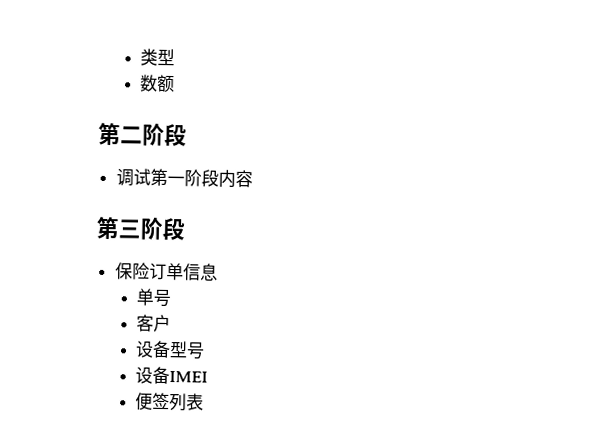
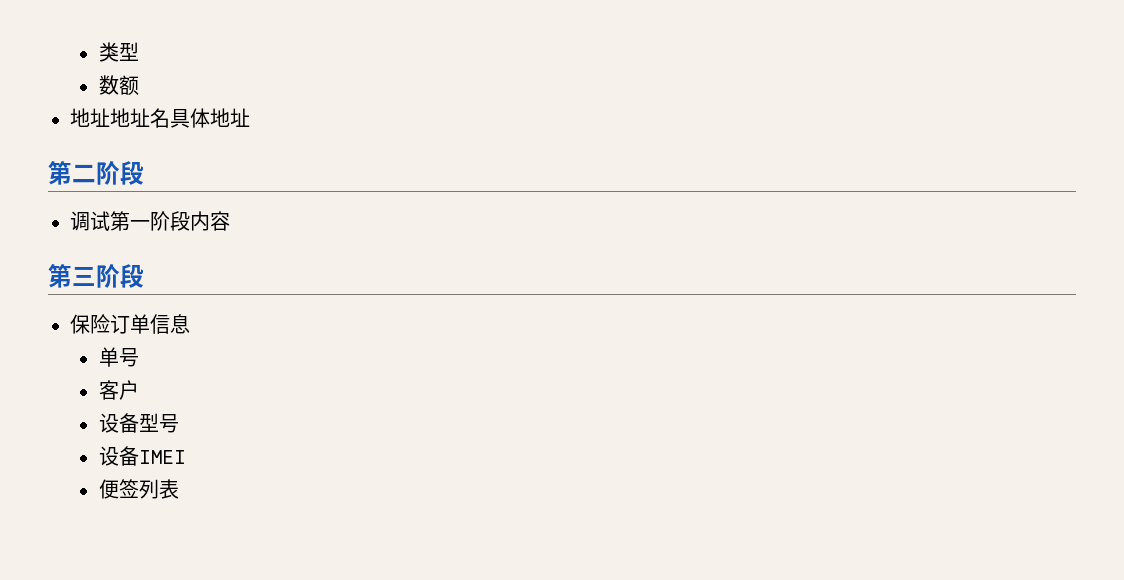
+ 地址地址名具体地址

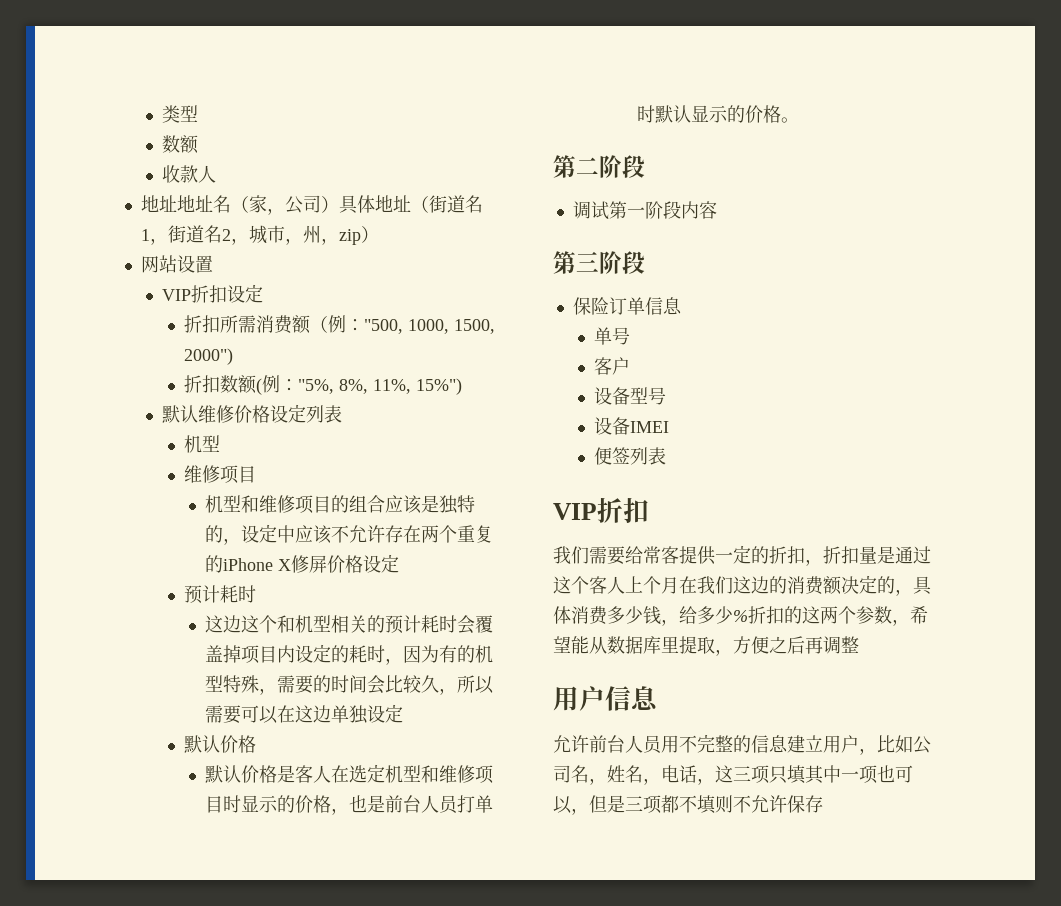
+ 收款人
- 地址地址名具体地址
+ 地址地址名（家，公司）具体地址（街道名1，街道名2，城市，州，zip）
+ 网站设置
+ VIP折扣设定
+ 折扣所需消费额（例："500, 1000, 1500, 2000")
+ 折扣数额(例："5%, 8%, 11%, 15%")
+ 默认维修价格设定列表
+ 机型
+ 维修项目
+ 机型和维修项目的组合应该是独特的，设定中应该不允许存在两个重复的iPhone X修屏价格设定
+ 预计耗时
+ 这边这个和机型相关的预计耗时会覆盖掉项目内设定的耗时，因为有的机型特殊，需要的时间会比较久，所以需要可以在这边单独设定
+ 默认价格
+ 默认价格是客人在选定机型和维修项目时显示的价格，也是前台人员打单时默认显示的价格。
  便签列表
+ VIP折扣
+ 我们需要给常客提供一定的折扣，折扣量是通过这个客人上个月在我们这边的消费额决定的，具体消费多少钱，给多少%折扣的这两个参数，希望能从数据库里提取，方便之后再调整
+ 用户信息
+ 允许前台人员用不完整的信息建立用户，比如公司名，姓名，电话，这三项只填其中一项也可以，但是三项都不填则不允许保存

